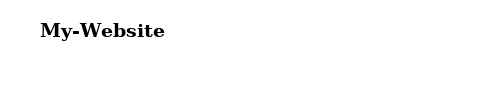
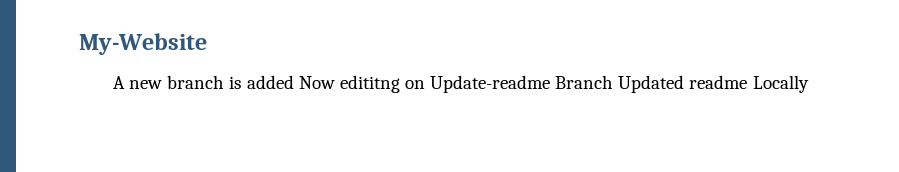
+ A new branch is added Now edititng on Update-readme Branch Updated readme Locally

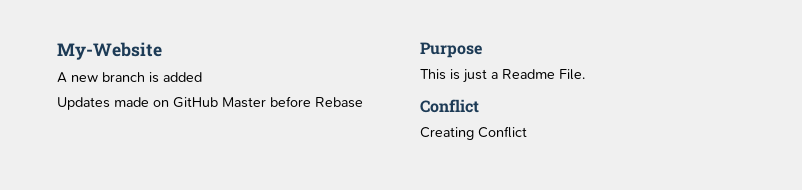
- A new branch is added Now edititng on Update-readme Branch Updated readme Locally
+ A new branch is added
+ Updates made on GitHub Master before Rebase
+ Purpose
+ This is just a Readme File.
+ Conflict
+ Creating Conflict

